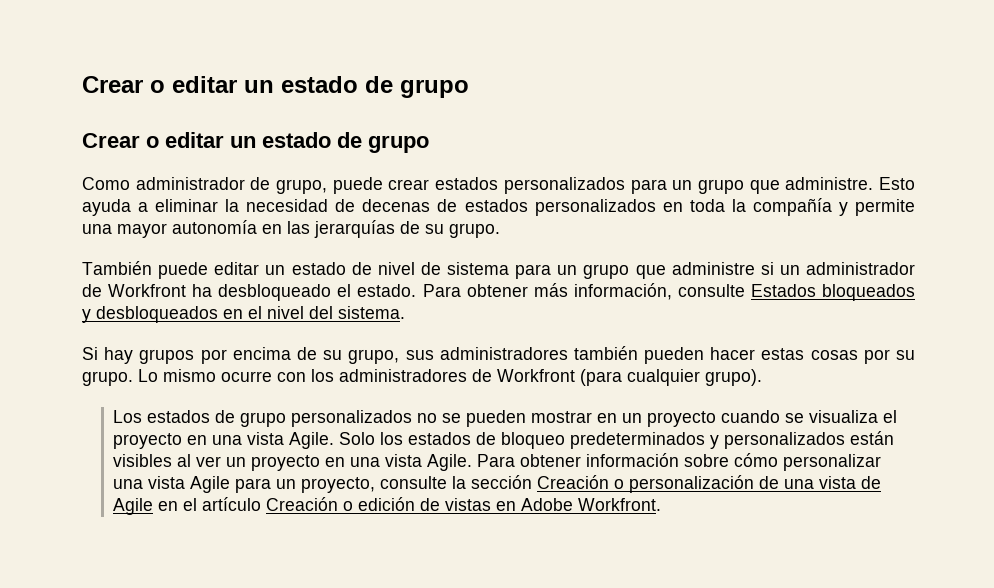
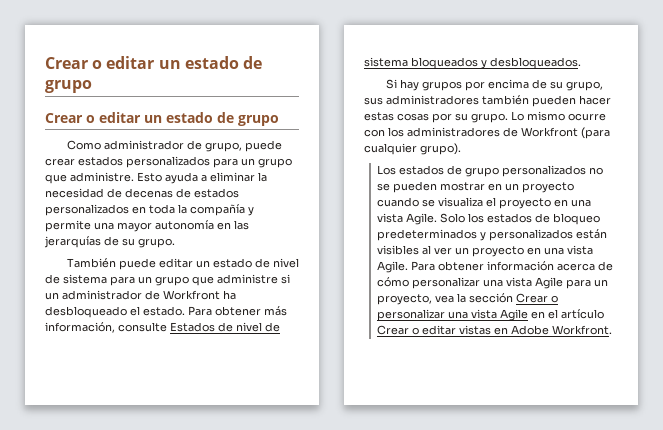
- Para obtener más información, consulte Estados bloqueados y desbloqueados en el nivel del sistema.
+ Para obtener más información, consulte Estados de nivel de sistema bloqueados y desbloqueados.
- Para obtener información sobre cómo personalizar una vista Agile para un proyecto, consulte la sección Creación o personalización de una vista de Agile en el artículo Creación o edición de vistas en Adobe Workfront.
+ Para obtener información acerca de cómo personalizar una vista Agile para un proyecto, vea la sección Crear o personalizar una vista Agile en el artículo Crear o editar vistas en Adobe Workfront.

